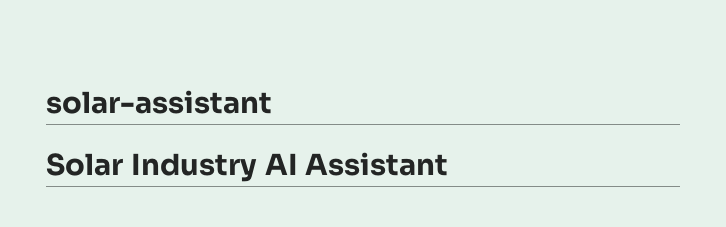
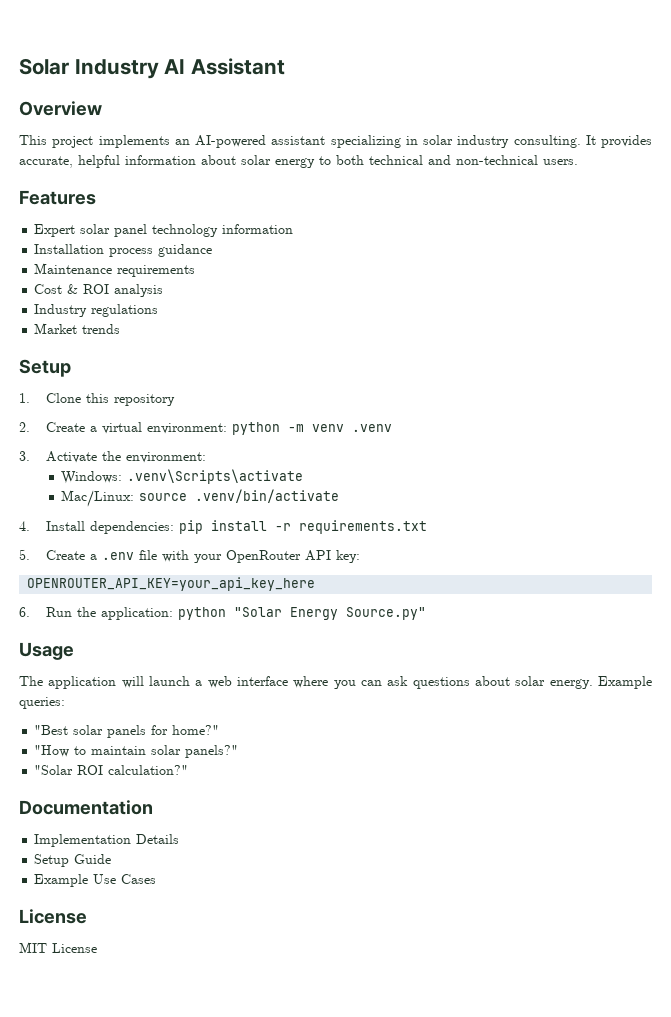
- solar-assistant
+ Overview
+ This project implements an AI-powered assistant specializing in solar industry consulting. It provides accurate, helpful information about solar energy to both technical and non-technical users.
+ Features
+ Expert solar panel technology information
+ Installation process guidance
+ Maintenance requirements
+ Cost & ROI analysis
+ Industry regulations
+ Market trends
+ Setup
+ 1. Clone this repository
+ 2. Create a virtual environment: python -m venv .venv
+ 3. Activate the environment:
+ Windows: .venv\Scripts\activate
+ Mac/Linux: source .venv/bin/activate
+ 4. Install dependencies: pip install -r requirements.txt
+ 5. Create a .env file with your OpenRouter API key:
+ OPENROUTER_API_KEY=your_api_key_here
+ 6. Run the application: python "Solar Energy Source.py"
+ Usage
+ The application will launch a web interface where you can ask questions about solar energy. Example queries:
+ "Best solar panels for home?"
+ "How to maintain solar panels?"
+ "Solar ROI calculation?"
+ Documentation
+ Implementation Details
+ Setup Guide
+ Example Use Cases
+ License
+ MIT License

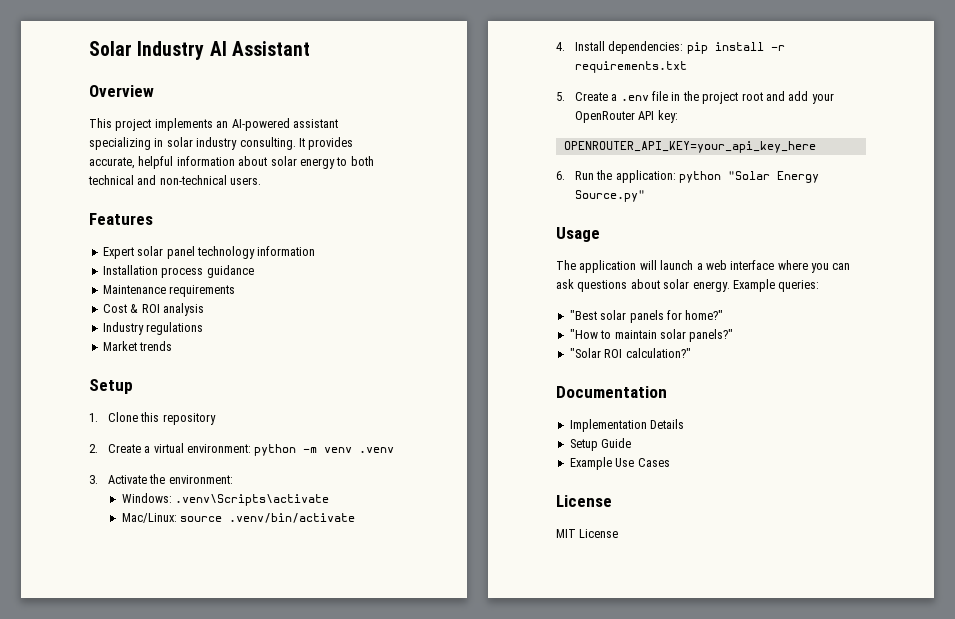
- 5. Create a .env file with your OpenRouter API key:
+ 5. Create a .env file in the project root and add your OpenRouter API key:

